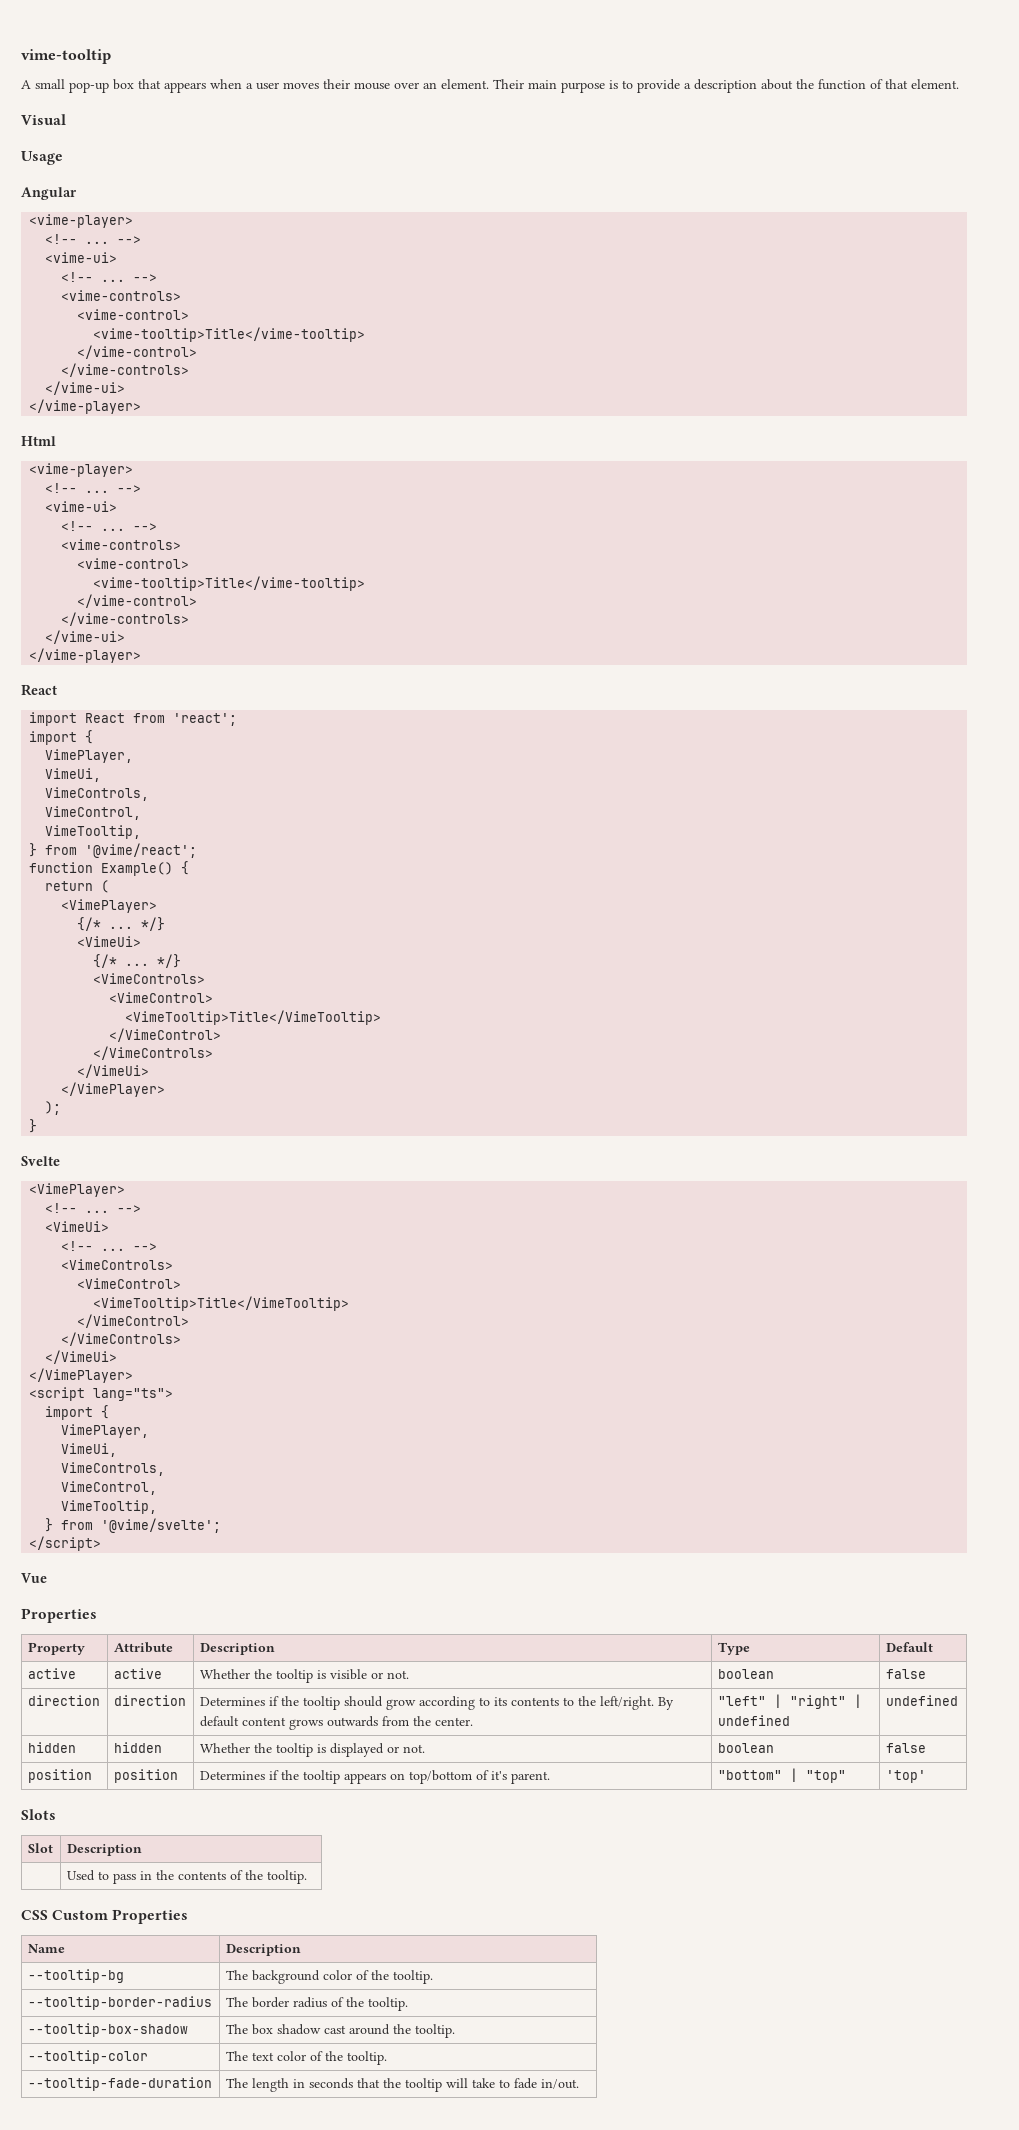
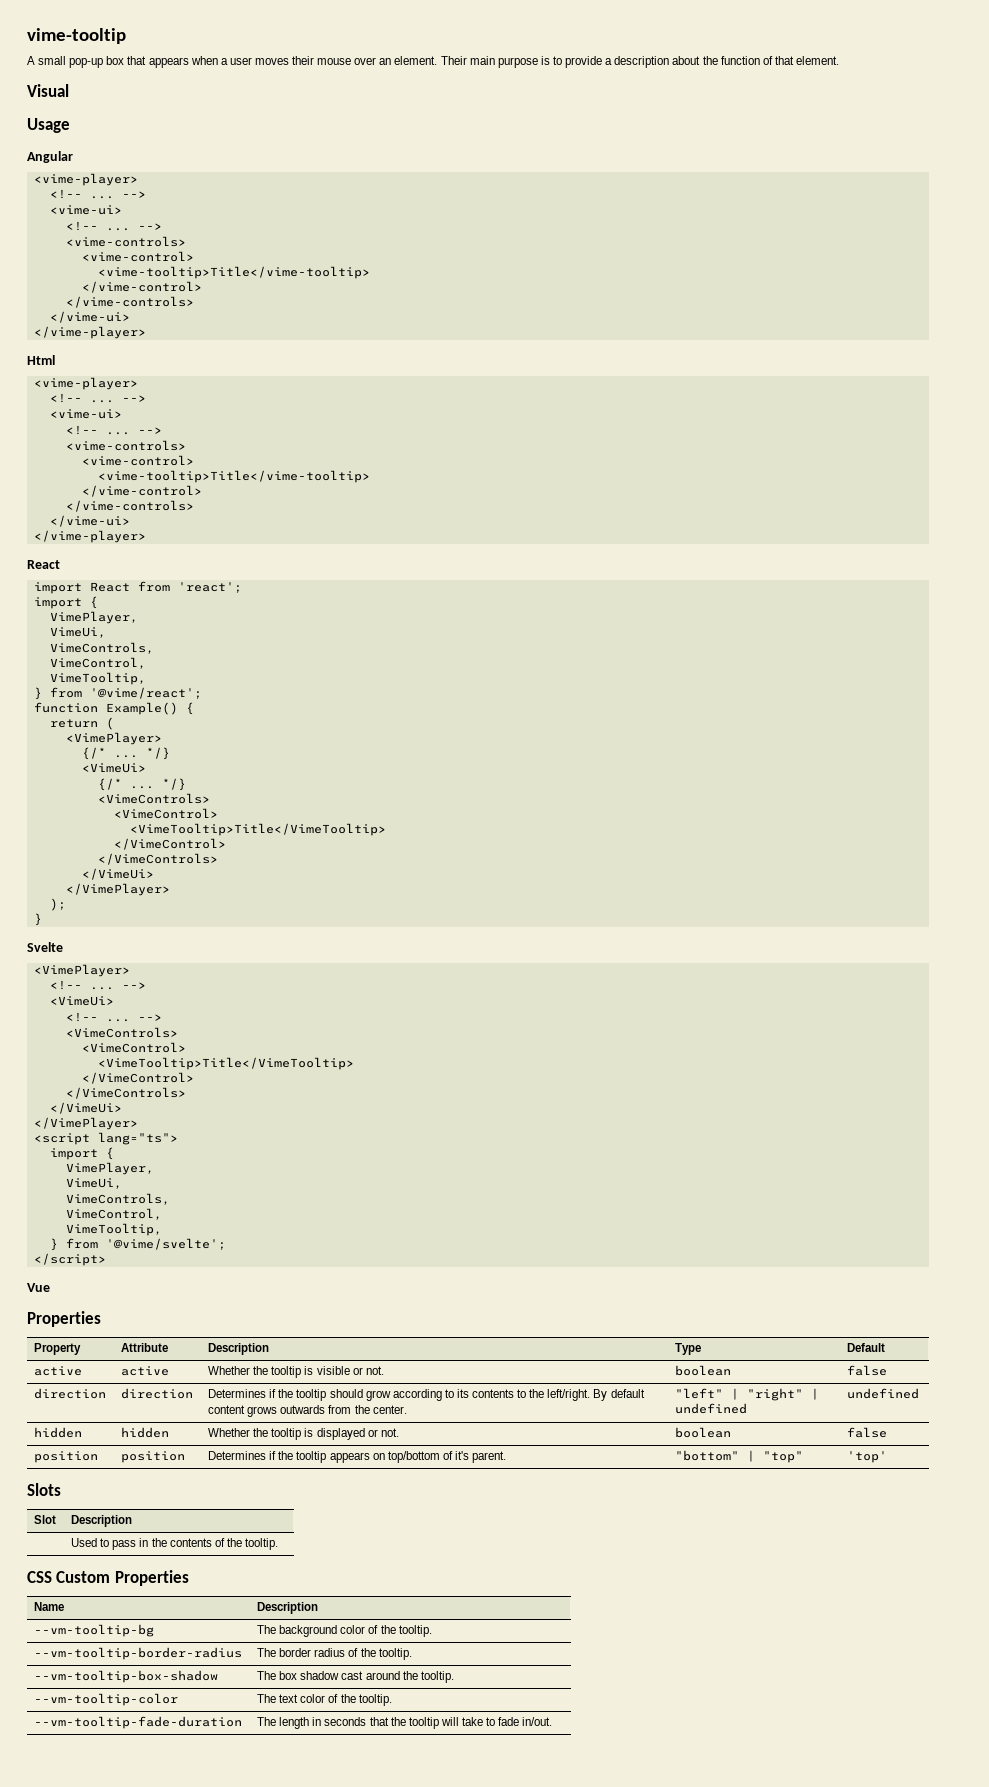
- --tooltip-bg | The background color of the tooltip.
+ --vm-tooltip-bg | The background color of the tooltip.
- --tooltip-border-radius | The border radius of the tooltip.
+ --vm-tooltip-border-radius | The border radius of the tooltip.
- --tooltip-box-shadow | The box shadow cast around the tooltip.
+ --vm-tooltip-box-shadow | The box shadow cast around the tooltip.
- --tooltip-color | The text color of the tooltip.
+ --vm-tooltip-color | The text color of the tooltip.
- --tooltip-fade-duration | The length in seconds that the tooltip will take to fade in/out.
+ --vm-tooltip-fade-duration | The length in seconds that the tooltip will take to fade in/out.

